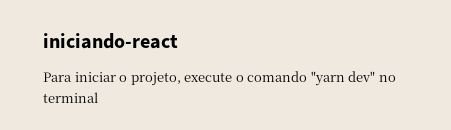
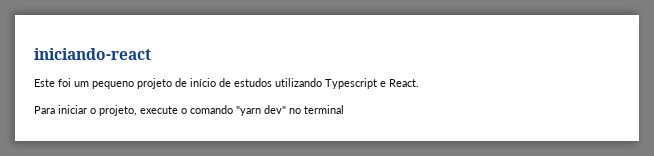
+ Este foi um pequeno projeto de início de estudos utilizando Typescript e React.

